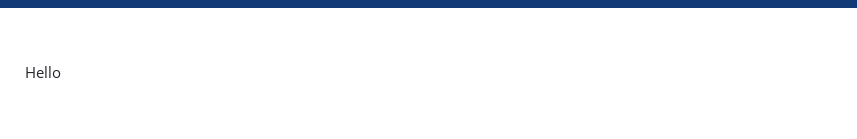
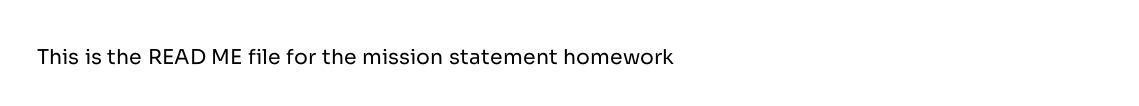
- Hello
+ This is the READ ME file for the mission statement homework

